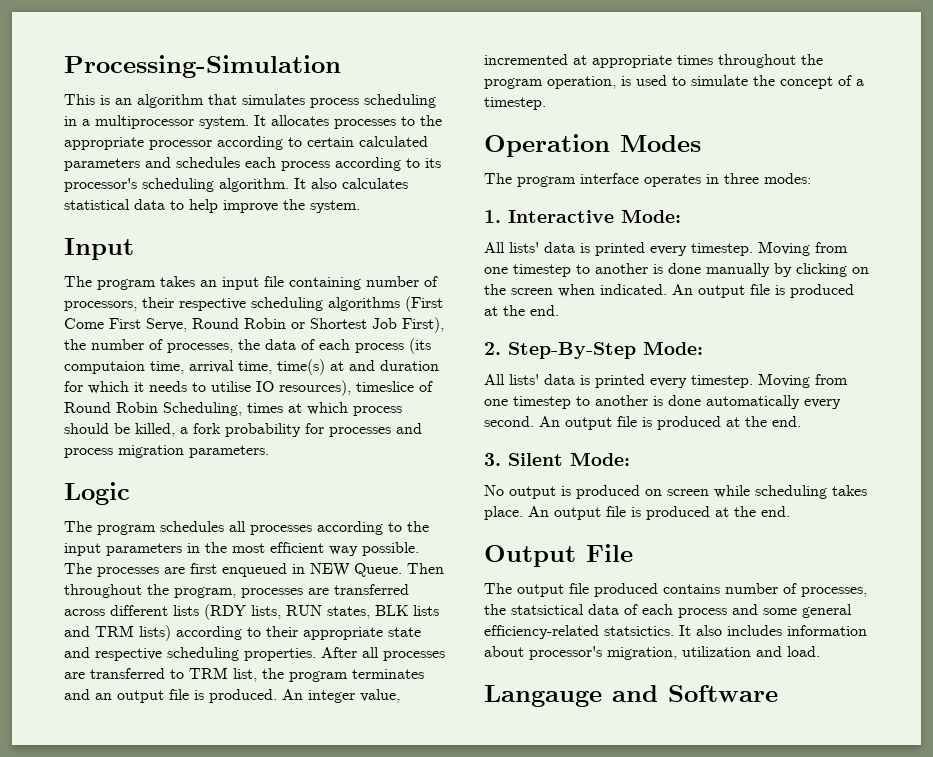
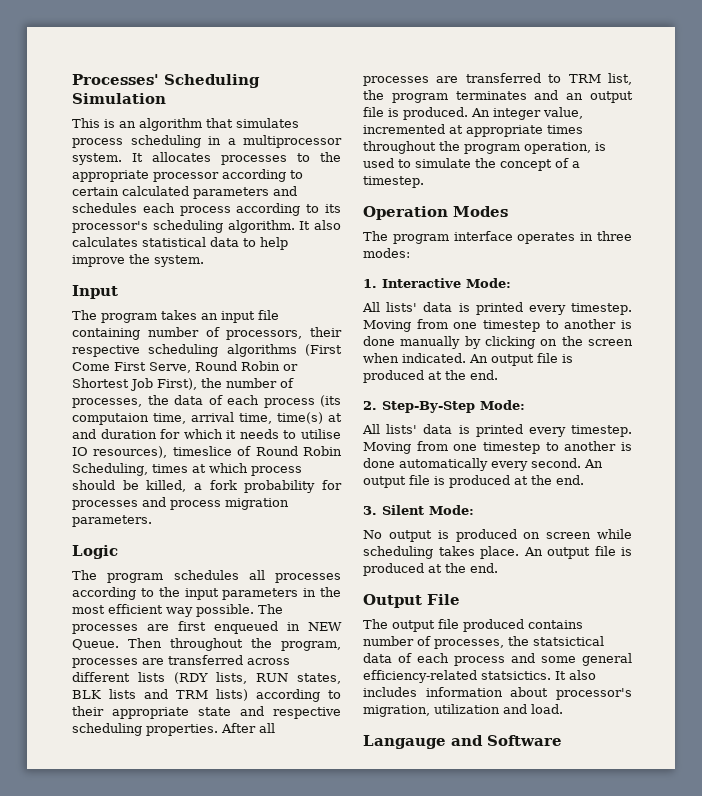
- Processing-Simulation
+ Processes' Scheduling Simulation

